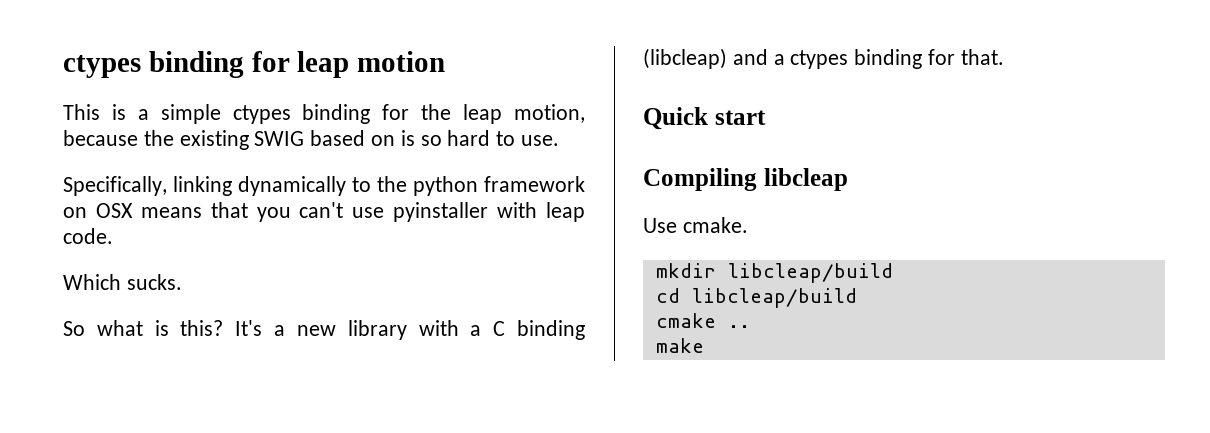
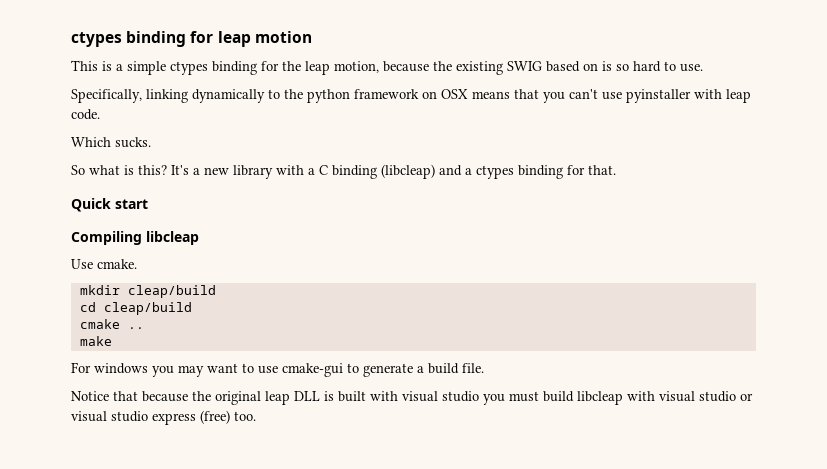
- mkdir libcleap/build
+ mkdir cleap/build
- cd libcleap/build
+ cd cleap/build
+ For windows you may want to use cmake-gui to generate a build file.
+ Notice that because the original leap DLL is built with visual studio you must build libcleap with visual studio or visual studio express (free) too.

